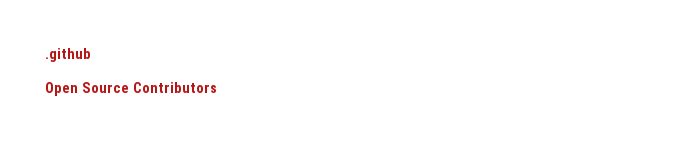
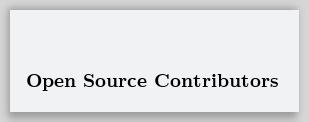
- .github

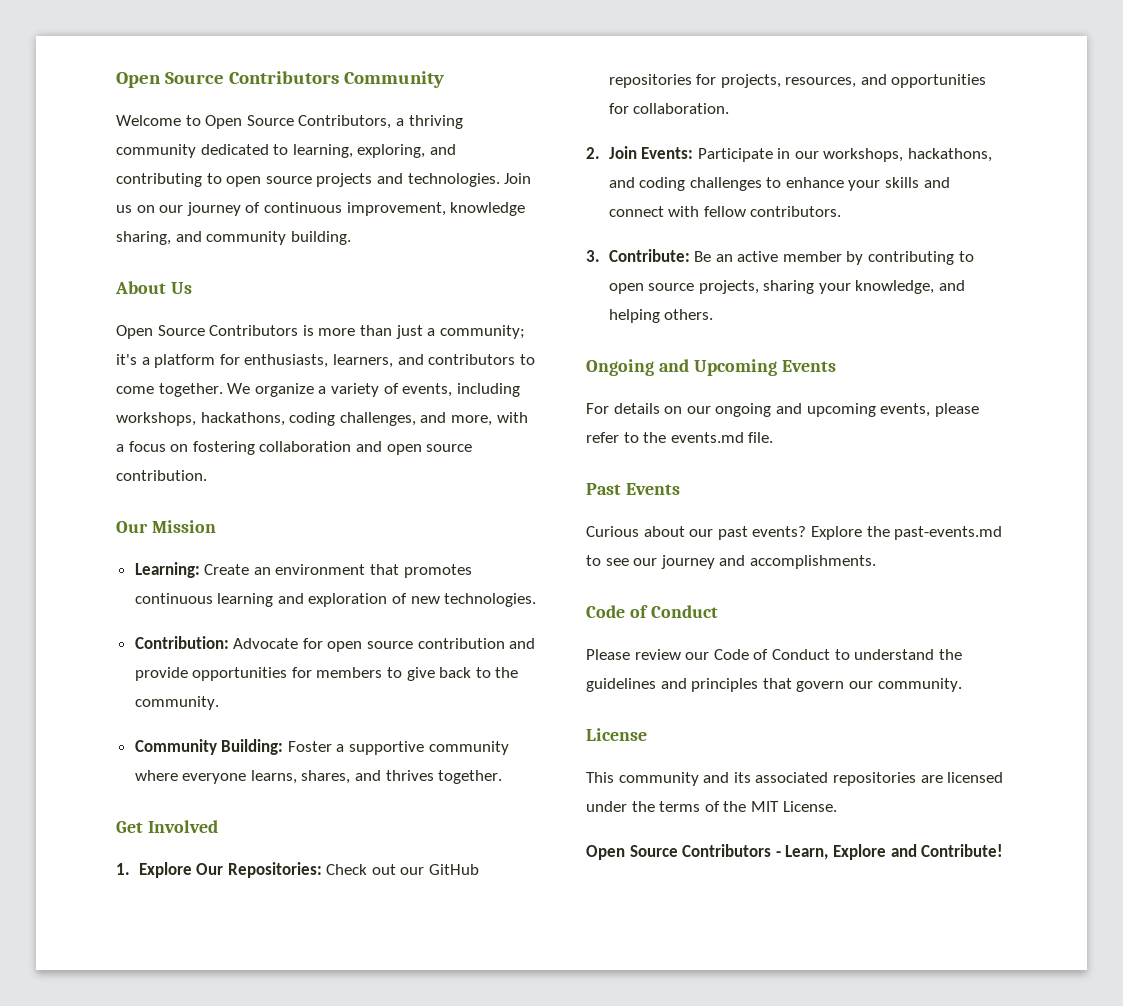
- Open Source Contributors
+ Open Source Contributors Community
+ Welcome to Open Source Contributors, a thriving community dedicated to learning, exploring, and contributing to open source projects and technologies. Join us on our journey of continuous improvement, knowledge sharing, and community building.
+ About Us
+ Open Source Contributors is more than just a community; it's a platform for enthusiasts, learners, and contributors to come together. We organize a variety of events, including workshops, hackathons, coding challenges, and more, with a focus on fostering collaboration and open source contribution.
+ Our Mission
+ Learning: Create an environment that promotes continuous learning and exploration of new technologies.
+ Contribution: Advocate for open source contribution and provide opportunities for members to give back to the community.
+ Community Building: Foster a supportive community where everyone learns, shares, and thrives together.
+ Get Involved
+ 1. Explore Our Repositories: Check out our GitHub repositories for projects, resources, and opportunities for collaboration.
+ 2. Join Events: Participate in our workshops, hackathons, and coding challenges to enhance your skills and connect with fellow contributors.
+ 3. Contribute: Be an active member by contributing to open source projects, sharing your knowledge, and helping others.
+ Ongoing and Upcoming Events
+ For details on our ongoing and upcoming events, please refer to the events.md file.
+ Past Events
+ Curious about our past events? Explore the past-events.md to see our journey and accomplishments.
+ Code of Conduct
+ Please review our Code of Conduct to understand the guidelines and principles that govern our community.
+ License
+ This community and its associated repositories are licensed under the terms of the MIT License.
+ Open Source Contributors - Learn, Explore and Contribute!

